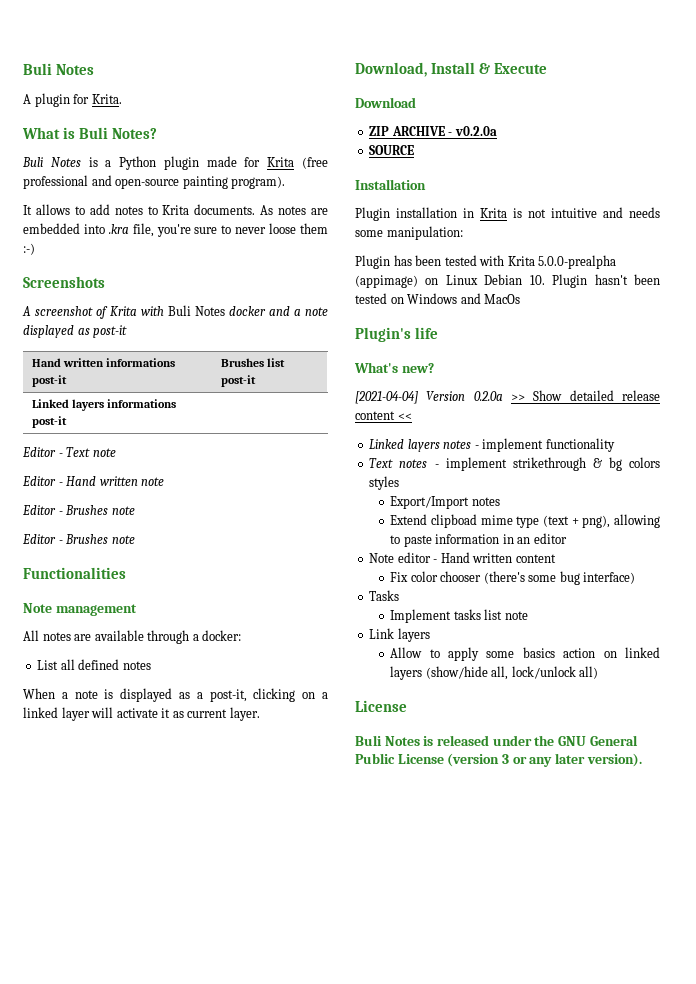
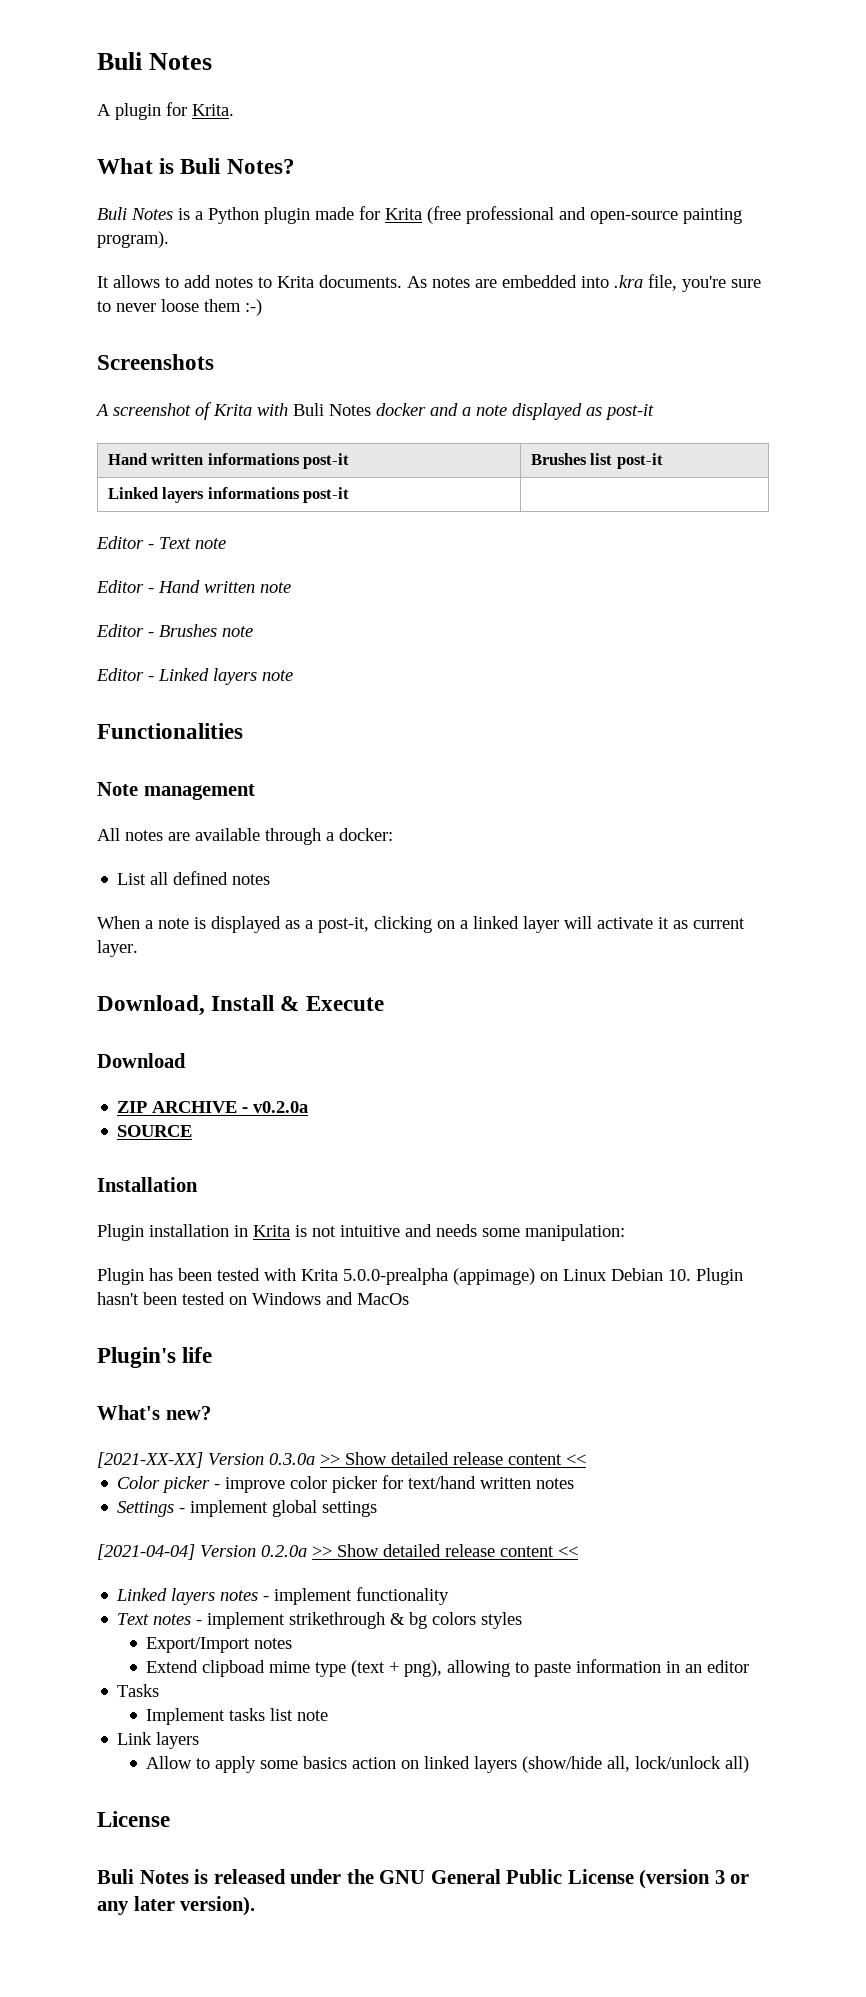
  Editor - Hand written note
  Editor - Brushes note
- Editor - Brushes note
+ Editor - Linked layers note
+ [2021-XX-XX] Version 0.3.0a >> Show detailed release content <<
+ Color picker - improve color picker for text/hand written notes
+ Settings - implement global settings
- Note editor - Hand written content
- Fix color chooser (there's some bug interface)

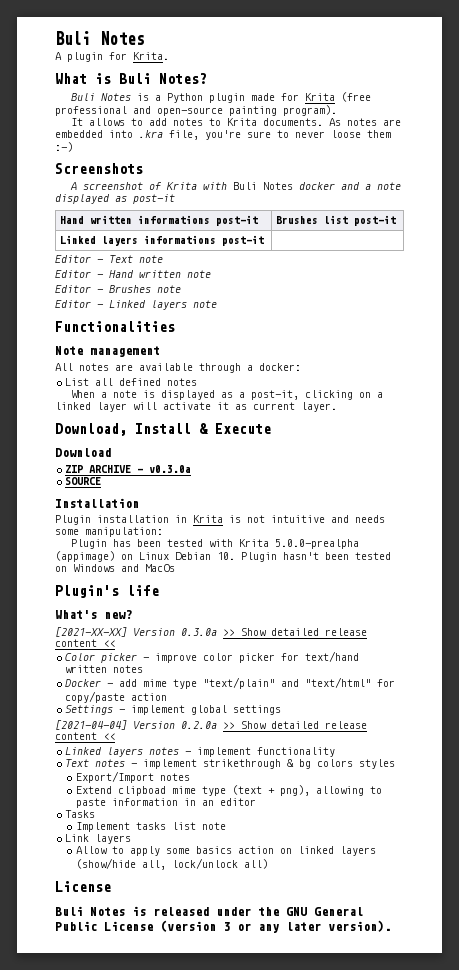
- ZIP ARCHIVE - v0.2.0a
+ ZIP ARCHIVE - v0.3.0a
+ Docker - add mime type "text/plain" and "text/html" for copy/paste action

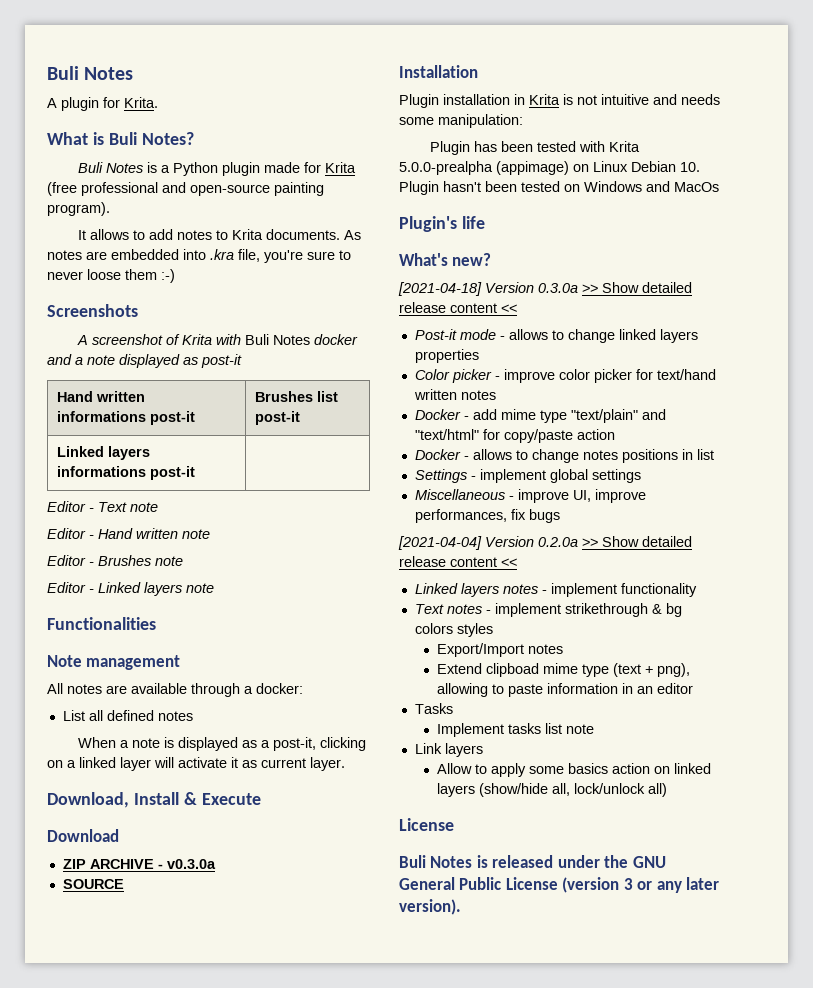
- [2021-XX-XX] Version 0.3.0a >> Show detailed release content <<
+ [2021-04-18] Version 0.3.0a >> Show detailed release content <<
+ Post-it mode - allows to change linked layers properties
+ Docker - allows to change notes positions in list
+ Miscellaneous - improve UI, improve performances, fix bugs

